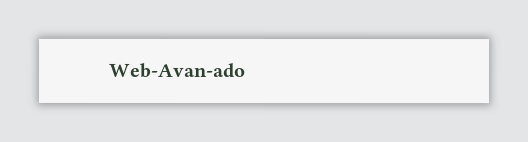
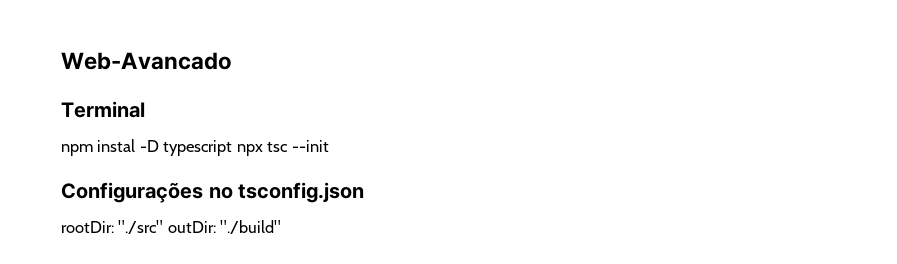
- Web-Avan-ado
+ Web-Avancado
+ Terminal
+ npm instal -D typescript npx tsc --init
+ Configurações no tsconfig.json
+ rootDir: "./src" outDir: "./build"

